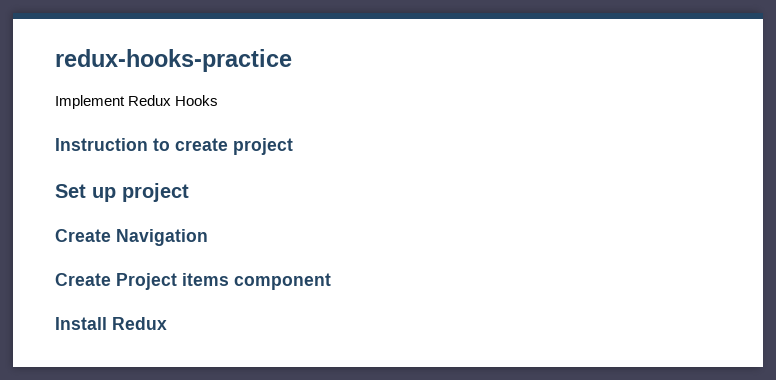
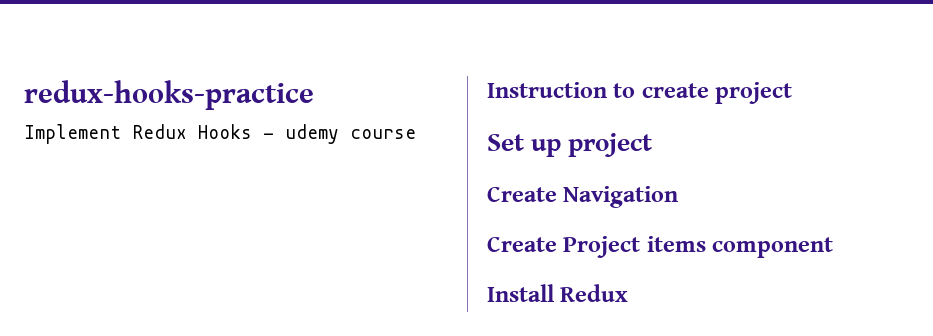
- Implement Redux Hooks
+ Implement Redux Hooks - udemy course

